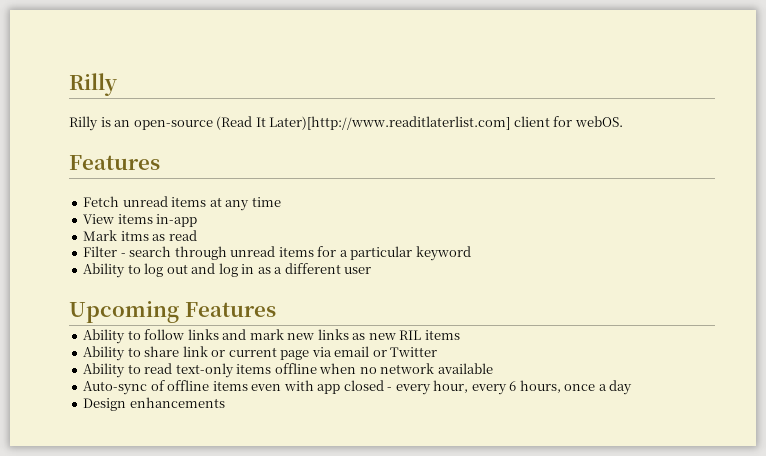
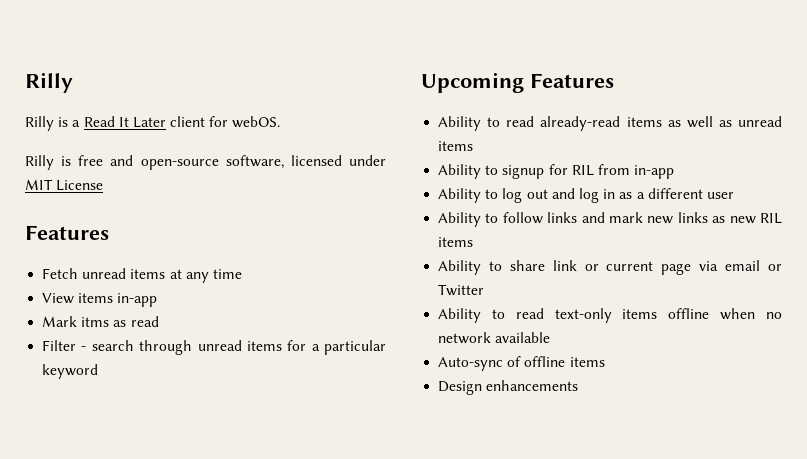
- Rilly is an open-source (Read It Later)[http://www.readitlaterlist.com] client for webOS.
+ Rilly is a Read It Later client for webOS.
+ Rilly is free and open-source software, licensed under MIT License
+ Upcoming Features
+ Ability to read already-read items as well as unread items
+ Ability to signup for RIL from in-app
- Upcoming Features
- Auto-sync of offline items even with app closed - every hour, every 6 hours, once a day
+ Auto-sync of offline items

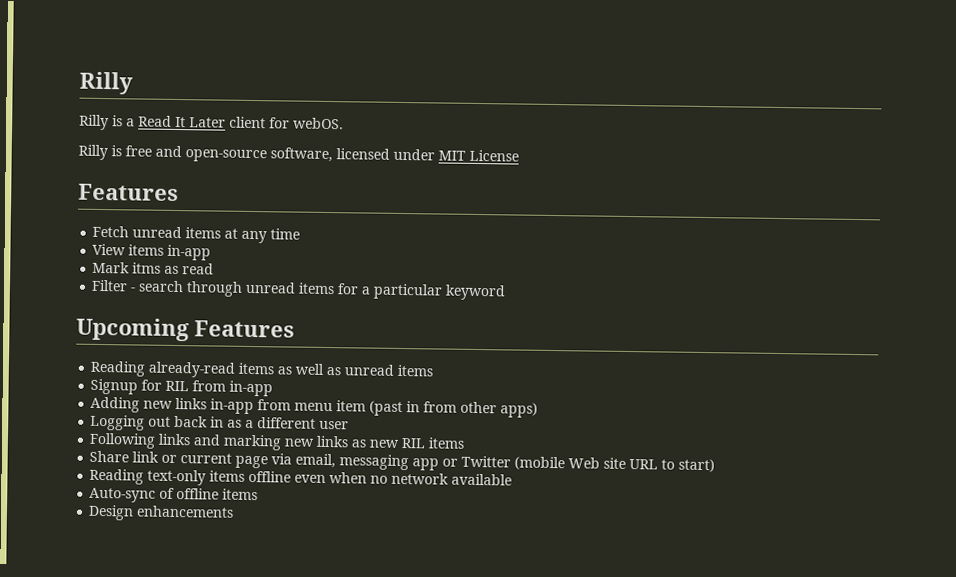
- Ability to read already-read items as well as unread items
+ Reading already-read items as well as unread items
- Ability to signup for RIL from in-app
+ Signup for RIL from in-app
- Ability to log out and log in as a different user
+ Adding new links in-app from menu item (past in from other apps)
+ Logging out back in as a different user
- Ability to follow links and mark new links as new RIL items
+ Following links and marking new links as new RIL items
- Ability to share link or current page via email or Twitter
- Ability to read text-only items offline when no network available
+ Share link or current page via email, messaging app or Twitter (mobile Web site URL to start)
+ Reading text-only items offline even when no network available

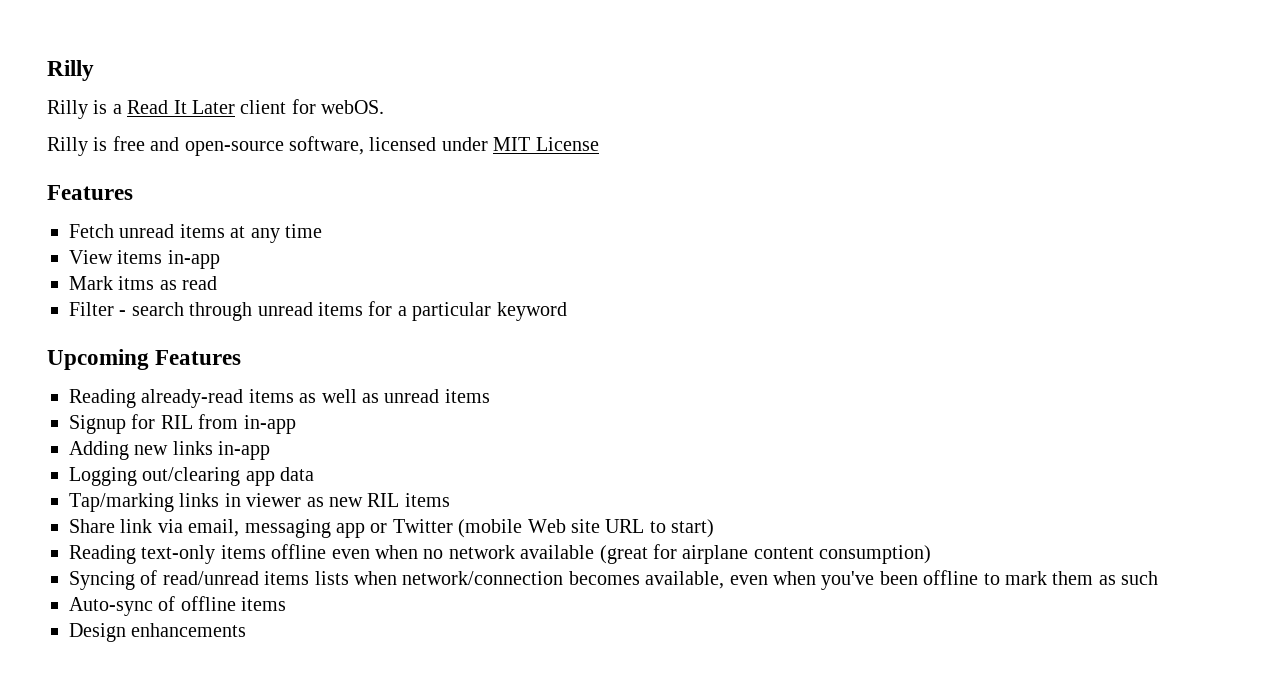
- Adding new links in-app from menu item (past in from other apps)
- Logging out back in as a different user
- Following links and marking new links as new RIL items
+ Adding new links in-app
+ Logging out/clearing app data
+ Tap/marking links in viewer as new RIL items
- Share link or current page via email, messaging app or Twitter (mobile Web site URL to start)
+ Share link via email, messaging app or Twitter (mobile Web site URL to start)
- Reading text-only items offline even when no network available
+ Reading text-only items offline even when no network available (great for airplane content consumption)
+ Syncing of read/unread items lists when network/connection becomes available, even when you've been offline to mark them as such

